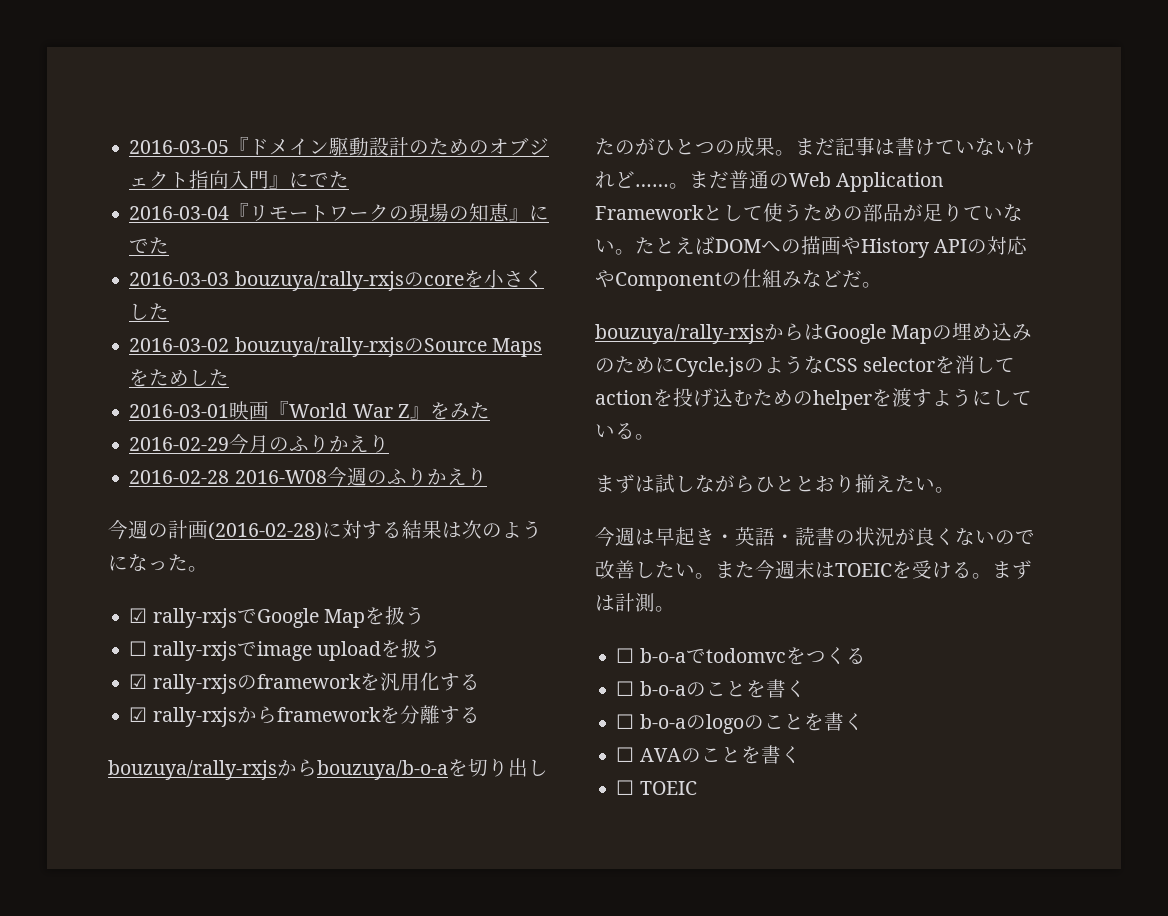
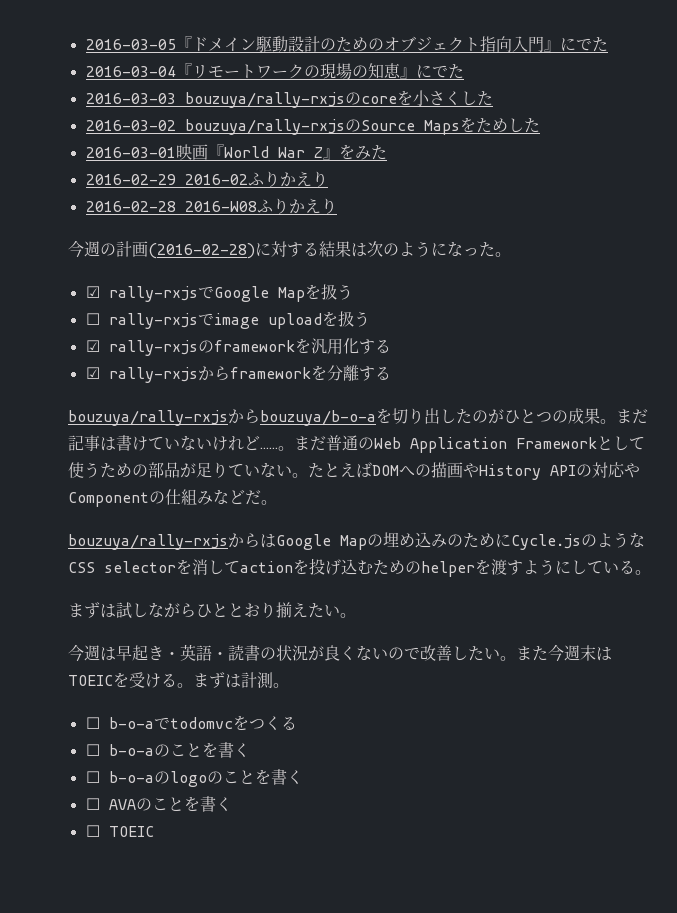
- 2016-02-29今月のふりかえり
+ 2016-02-29 2016-02ふりかえり
- 2016-02-28 2016-W08今週のふりかえり
+ 2016-02-28 2016-W08ふりかえり

